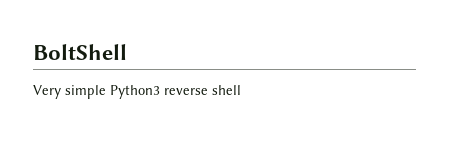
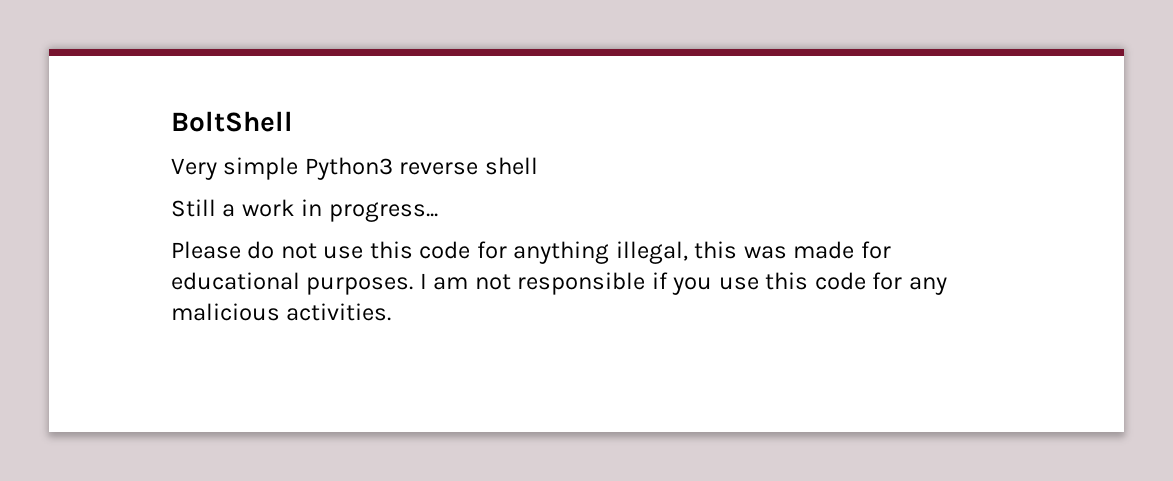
+ Still a work in progress...
+ Please do not use this code for anything illegal, this was made for educational purposes. I am not responsible if you use this code for any malicious activities.

